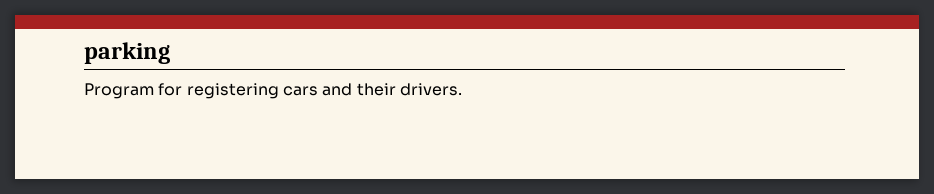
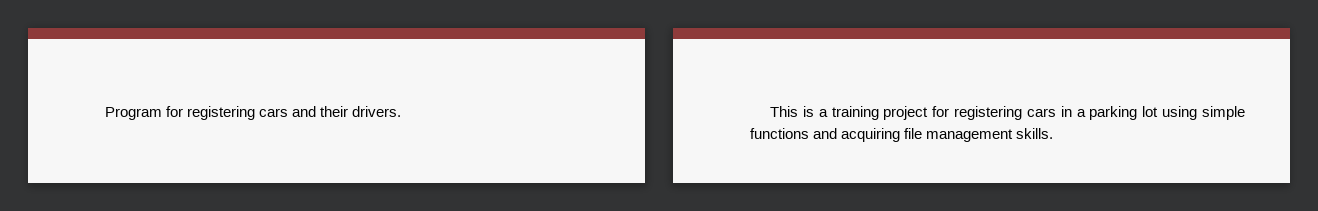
- parking
+ This is a training project for registering cars in a parking lot using simple functions and acquiring file management skills.

